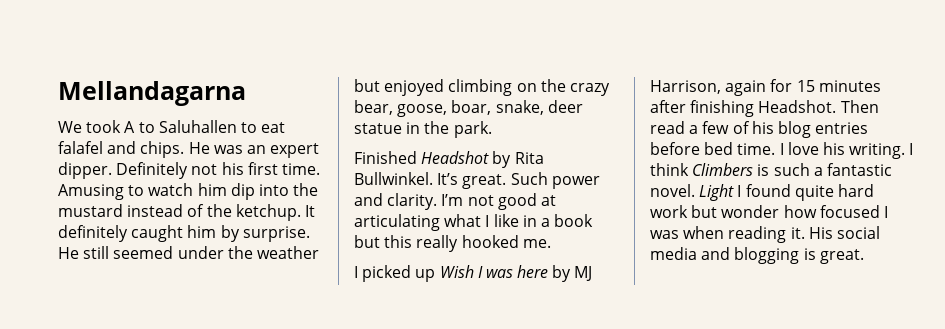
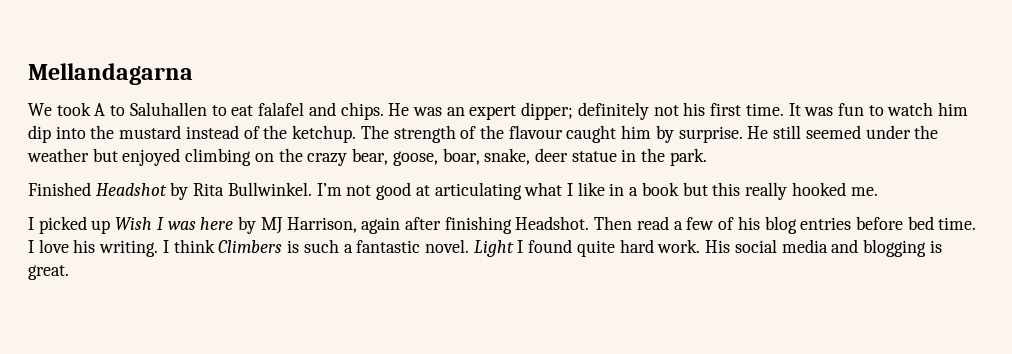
- He was an expert dipper. Definitely not his first time.
+ He was an expert dipper; definitely not his first time.
- Amusing to watch him dip into the mustard instead of the ketchup.
+ It was fun to watch him dip into the mustard instead of the ketchup.
- It definitely caught him by surprise.
+ The strength of the flavour caught him by surprise.
- It’s great. Such power and clarity.
- I picked up Wish I was here by MJ Harrison, again for 15 minutes after finishing Headshot.
+ I picked up Wish I was here by MJ Harrison, again after finishing Headshot.
- Light I found quite hard work but wonder how focused I was when reading it.
+ Light I found quite hard work.

